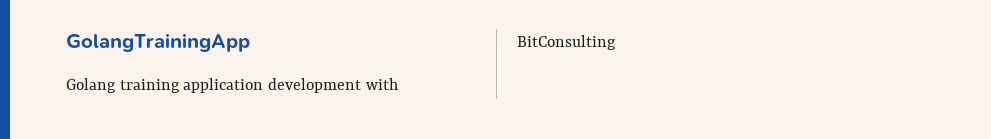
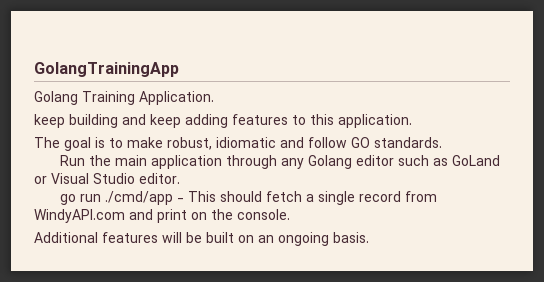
- Golang training application development with BitConsulting
+ Golang Training Application.
+ keep building and keep adding features to this application.
+ The goal is to make robust, idiomatic and follow GO standards.
+ Run the main application through any Golang editor such as GoLand or Visual Studio editor.
+ go run ./cmd/app - This should fetch a single record from WindyAPI.com and print on the console.
+ Additional features will be built on an ongoing basis.

